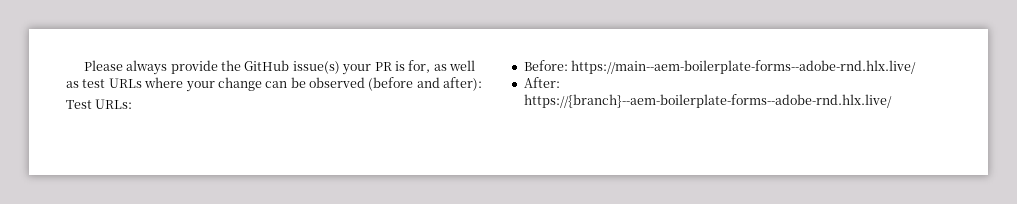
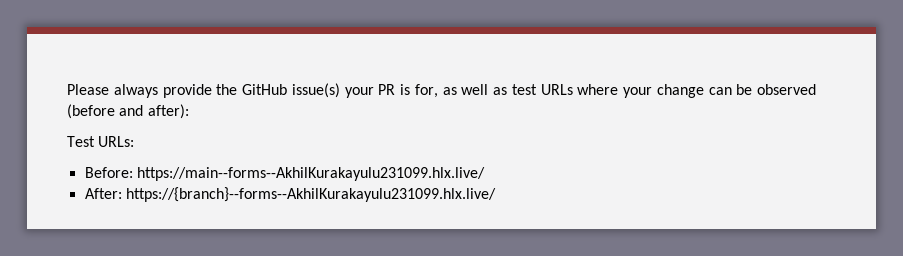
- Before: https://main--aem-boilerplate-forms--adobe-rnd.hlx.live/
+ Before: https://main--forms--AkhilKurakayulu231099.hlx.live/
- After: https://{branch}--aem-boilerplate-forms--adobe-rnd.hlx.live/
+ After: https://{branch}--forms--AkhilKurakayulu231099.hlx.live/

